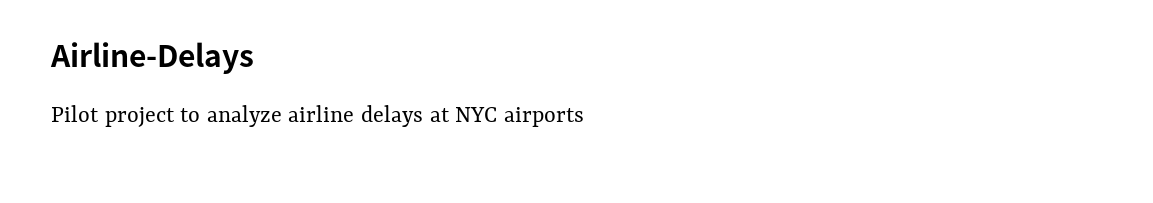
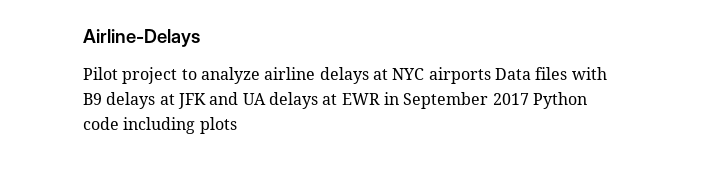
- Pilot project to analyze airline delays at NYC airports
+ Pilot project to analyze airline delays at NYC airports Data files with B9 delays at JFK and UA delays at EWR in September 2017 Python code including plots

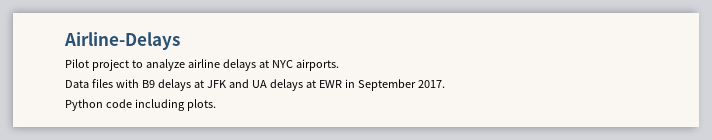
- Pilot project to analyze airline delays at NYC airports Data files with B9 delays at JFK and UA delays at EWR in September 2017 Python code including plots
+ Pilot project to analyze airline delays at NYC airports.
+ Data files with B9 delays at JFK and UA delays at EWR in September 2017.
+ Python code including plots.

